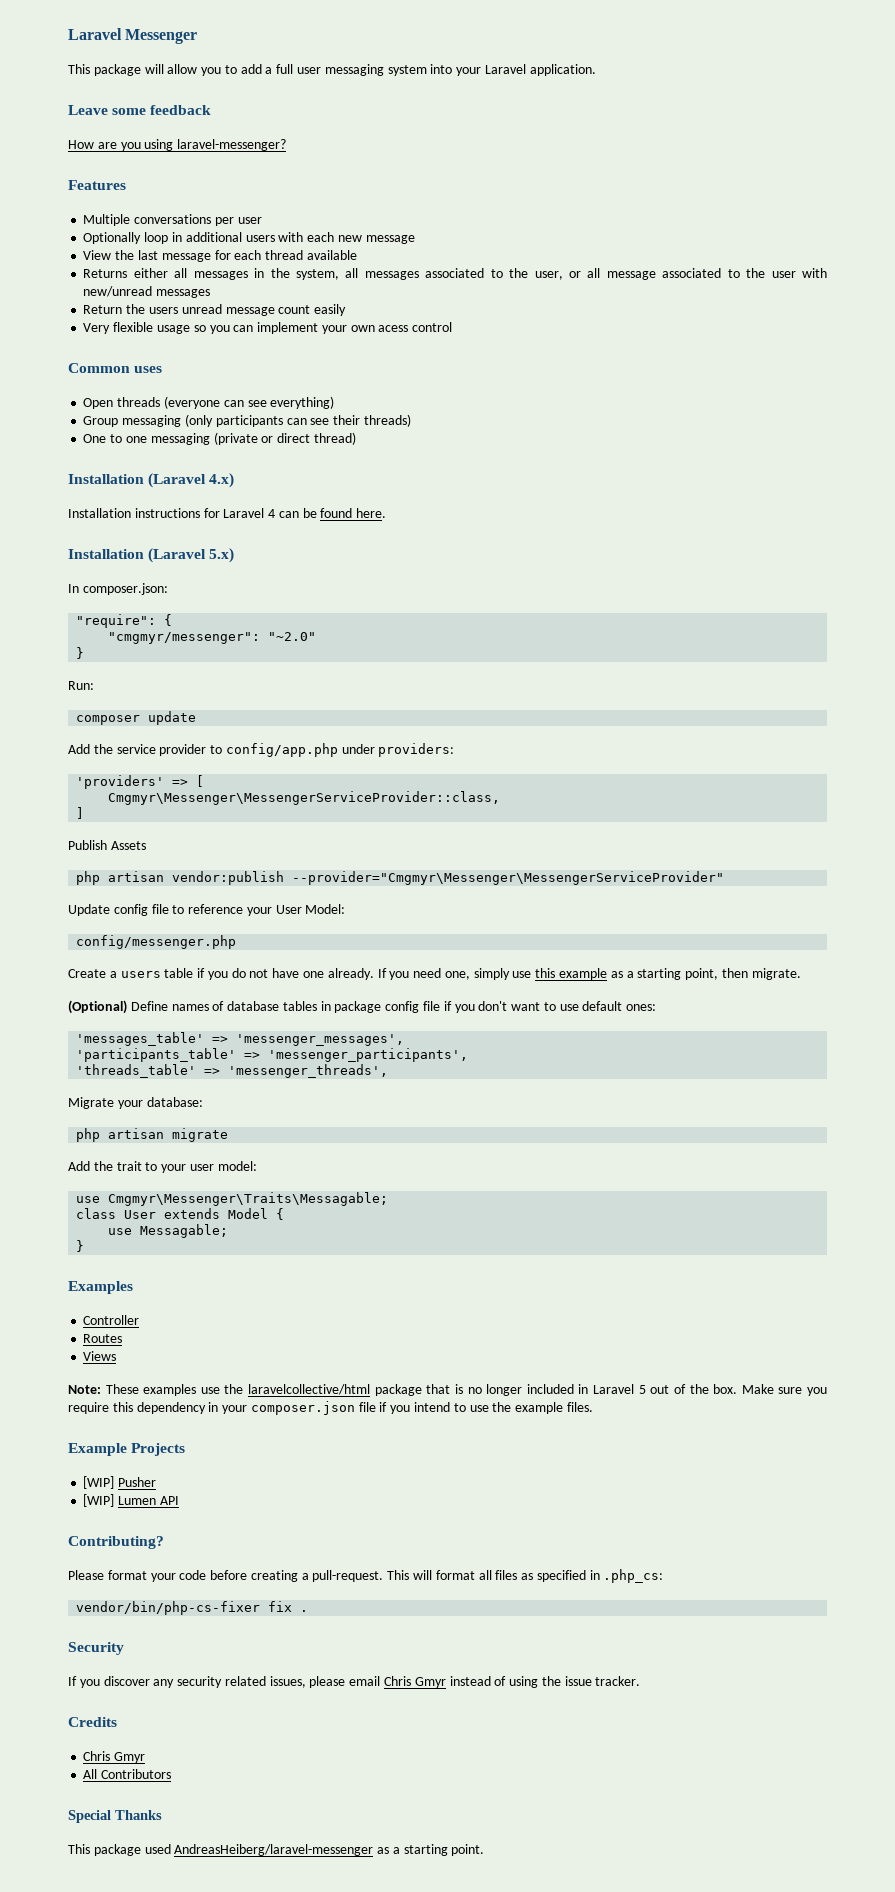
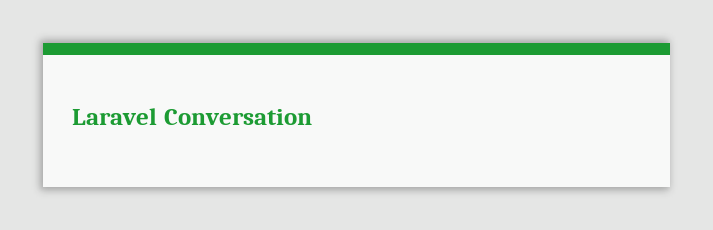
- Laravel Messenger
- This package will allow you to add a full user messaging system into your Laravel application.
- Leave some feedback
- How are you using laravel-messenger?
- Features
- Multiple conversations per user
- Optionally loop in additional users with each new message
- View the last message for each thread available
- Returns either all messages in the system, all messages associated to the user, or all message associated to the user with new/unread messages
- Return the users unread message count easily
- Very flexible usage so you can implement your own acess control
- Common uses
- Open threads (everyone can see everything)
- Group messaging (only participants can see their threads)
- One to one messaging (private or direct thread)
- Installation (Laravel 4.x)
- Installation instructions for Laravel 4 can be found here.
- Installation (Laravel 5.x)
- In composer.json:
- "require": {
- "cmgmyr/messenger": "~2.0"
- }
- Run:
- composer update
- Add the service provider to config/app.php under providers:
- 'providers' => [
- Cmgmyr\Messenger\MessengerServiceProvider::class,
- ]
- Publish Assets
- php artisan vendor:publish --provider="Cmgmyr\Messenger\MessengerServiceProvider"
- Update config file to reference your User Model:
- config/messenger.php
- Create a users table if you do not have one already. If you need one, simply use this example as a starting point, then migrate.
- (Optional) Define names of database tables in package config file if you don't want to use default ones:
- 'messages_table' => 'messenger_messages',
- 'participants_table' => 'messenger_participants',
- 'threads_table' => 'messenger_threads',
- Migrate your database:
- php artisan migrate
- Add the trait to your user model:
- use Cmgmyr\Messenger\Traits\Messagable;
- class User extends Model {
- use Messagable;
- }
- Examples
- Controller
- Routes
- Views
- Note: These examples use the laravelcollective/html package that is no longer included in Laravel 5 out of the box. Make sure you require this dependency in your composer.json file if you intend to use the example files.
- Example Projects
- [WIP] Pusher
- [WIP] Lumen API
- Contributing?
- Please format your code before creating a pull-request. This will format all files as specified in .php_cs:
- vendor/bin/php-cs-fixer fix .
- Security
- If you discover any security related issues, please email Chris Gmyr instead of using the issue tracker.
- Credits
- Chris Gmyr
- All Contributors
- Special Thanks
- This package used AndreasHeiberg/laravel-messenger as a starting point.
+ Laravel Conversation

